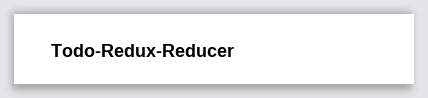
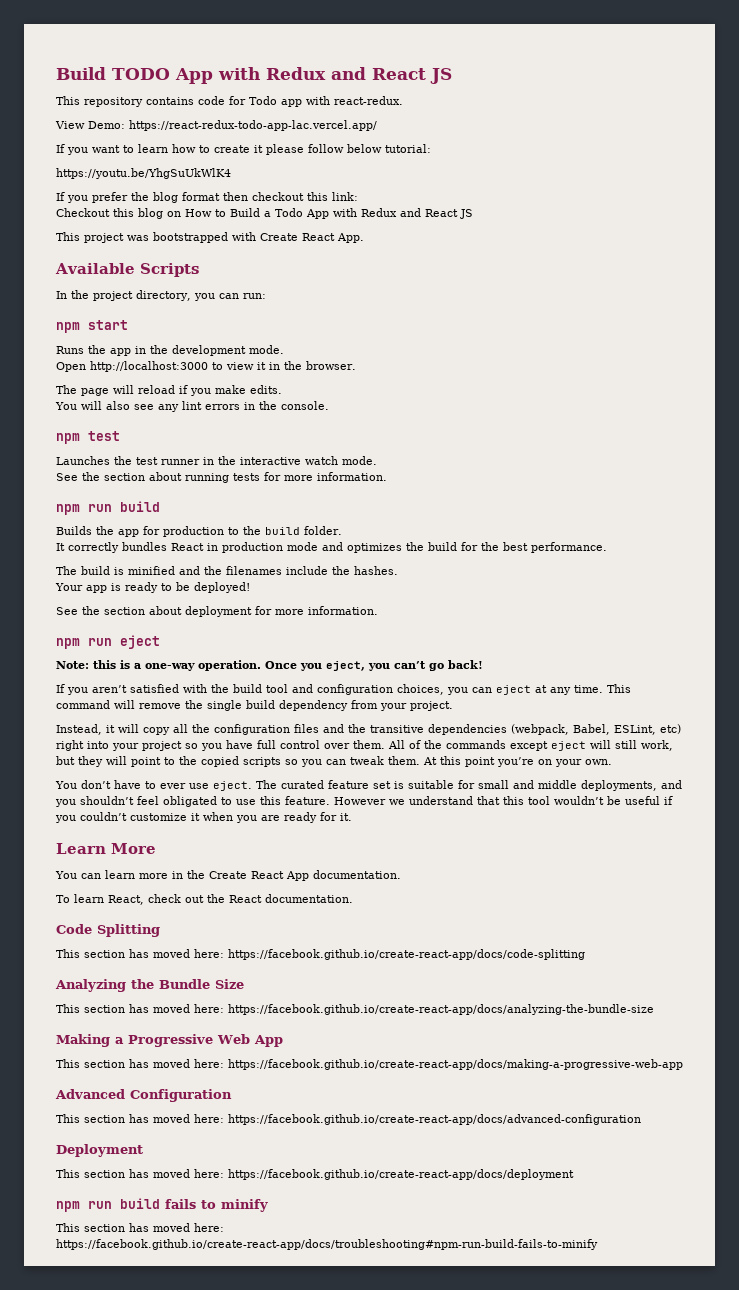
- Todo-Redux-Reducer
+ Build TODO App with Redux and React JS
+ This repository contains code for Todo app with react-redux.
+ View Demo: https://react-redux-todo-app-lac.vercel.app/
+ If you want to learn how to create it please follow below tutorial:
+ https://youtu.be/YhgSuUkWlK4
+ If you prefer the blog format then checkout this link:
+ Checkout this blog on How to Build a Todo App with Redux and React JS
+ This project was bootstrapped with Create React App.
+ Available Scripts
+ In the project directory, you can run:
+ npm start
+ Runs the app in the development mode.
+ Open http://localhost:3000 to view it in the browser.
+ The page will reload if you make edits.
+ You will also see any lint errors in the console.
+ npm test
+ Launches the test runner in the interactive watch mode.
+ See the section about running tests for more information.
+ npm run build
+ Builds the app for production to the build folder.
+ It correctly bundles React in production mode and optimizes the build for the best performance.
+ The build is minified and the filenames include the hashes.
+ Your app is ready to be deployed!
+ See the section about deployment for more information.
+ npm run eject
+ Note: this is a one-way operation. Once you eject, you can’t go back!
+ If you aren’t satisfied with the build tool and configuration choices, you can eject at any time. This command will remove the single build dependency from your project.
+ Instead, it will copy all the configuration files and the transitive dependencies (webpack, Babel, ESLint, etc) right into your project so you have full control over them. All of the commands except eject will still work, but they will point to the copied scripts so you can tweak them. At this point you’re on your own.
+ You don’t have to ever use eject. The curated feature set is suitable for small and middle deployments, and you shouldn’t feel obligated to use this feature. However we understand that this tool wouldn’t be useful if you couldn’t customize it when you are ready for it.
+ Learn More
+ You can learn more in the Create React App documentation.
+ To learn React, check out the React documentation.
+ Code Splitting
+ This section has moved here: https://facebook.github.io/create-react-app/docs/code-splitting
+ Analyzing the Bundle Size
+ This section has moved here: https://facebook.github.io/create-react-app/docs/analyzing-the-bundle-size
+ Making a Progressive Web App
+ This section has moved here: https://facebook.github.io/create-react-app/docs/making-a-progressive-web-app
+ Advanced Configuration
+ This section has moved here: https://facebook.github.io/create-react-app/docs/advanced-configuration
+ Deployment
+ This section has moved here: https://facebook.github.io/create-react-app/docs/deployment
+ npm run build fails to minify
+ This section has moved here: https://facebook.github.io/create-react-app/docs/troubleshooting#npm-run-build-fails-to-minify

